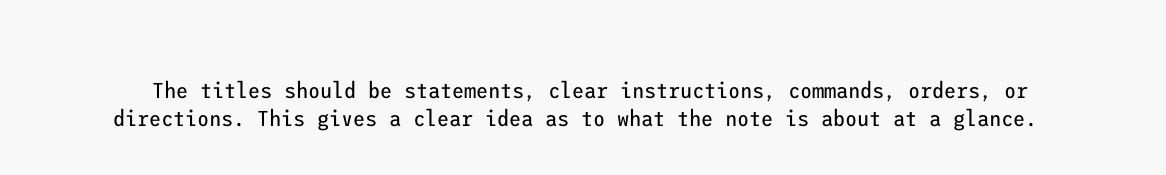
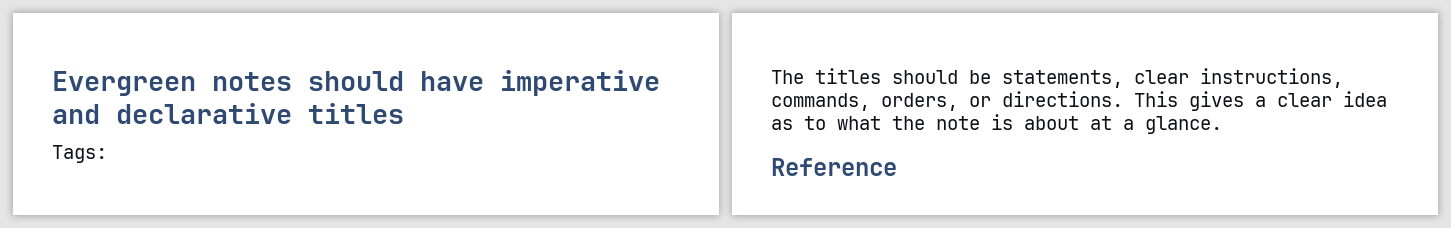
+ Evergreen notes should have imperative and declarative titles
+ Tags:
+ Reference

